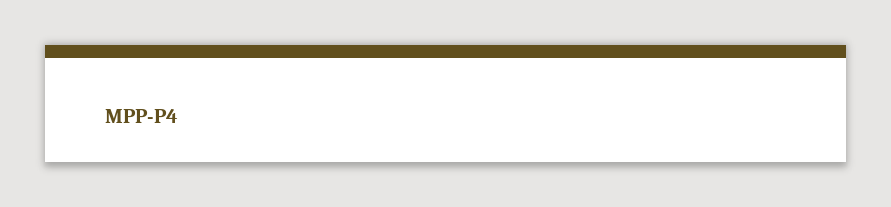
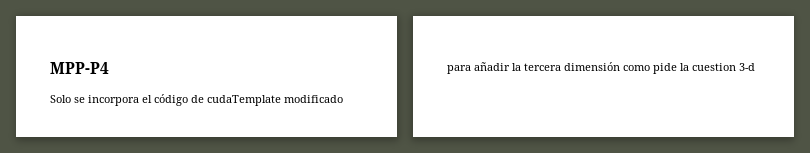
+ Solo se incorpora el código de cudaTemplate modificado para añadir la tercera dimensión como pide la cuestion 3-d

